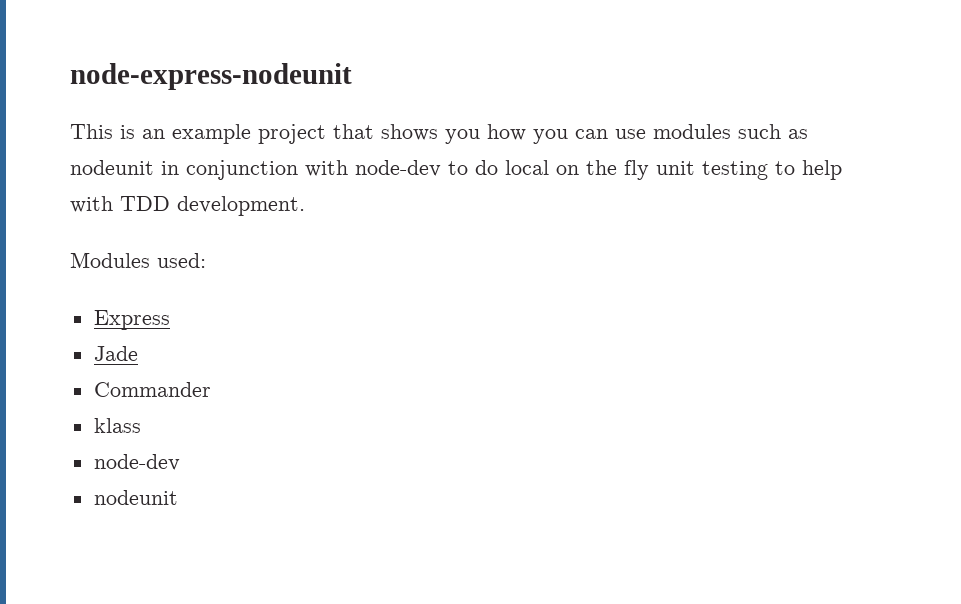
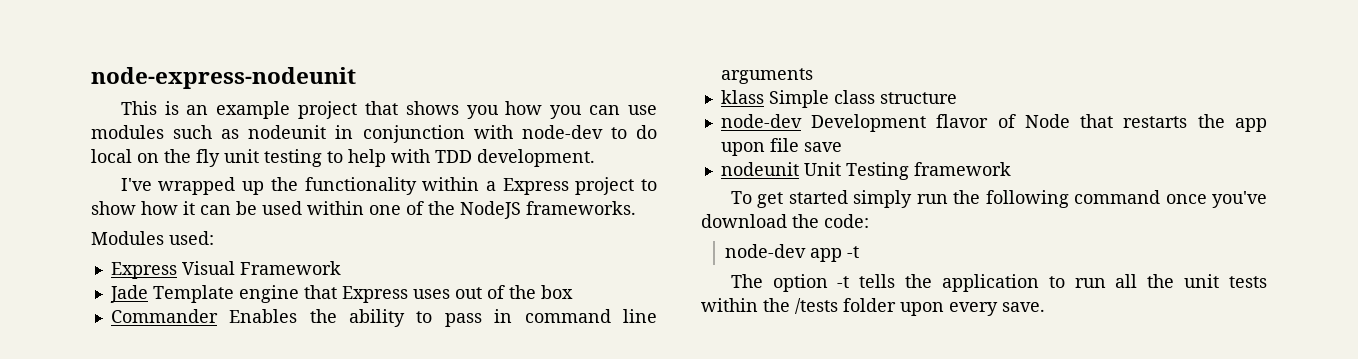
+ I've wrapped up the functionality within a Express project to show how it can be used within one of the NodeJS frameworks.
- Express
+ Express Visual Framework
- Jade
- Commander
- klass
- node-dev
- nodeunit
+ Jade Template engine that Express uses out of the box
+ Commander Enables the ability to pass in command line arguments
+ klass Simple class structure
+ node-dev Development flavor of Node that restarts the app upon file save
+ nodeunit Unit Testing framework
+ To get started simply run the following command once you've download the code:
+ node-dev app -t
+ The option -t tells the application to run all the unit tests within the /tests folder upon every save.

